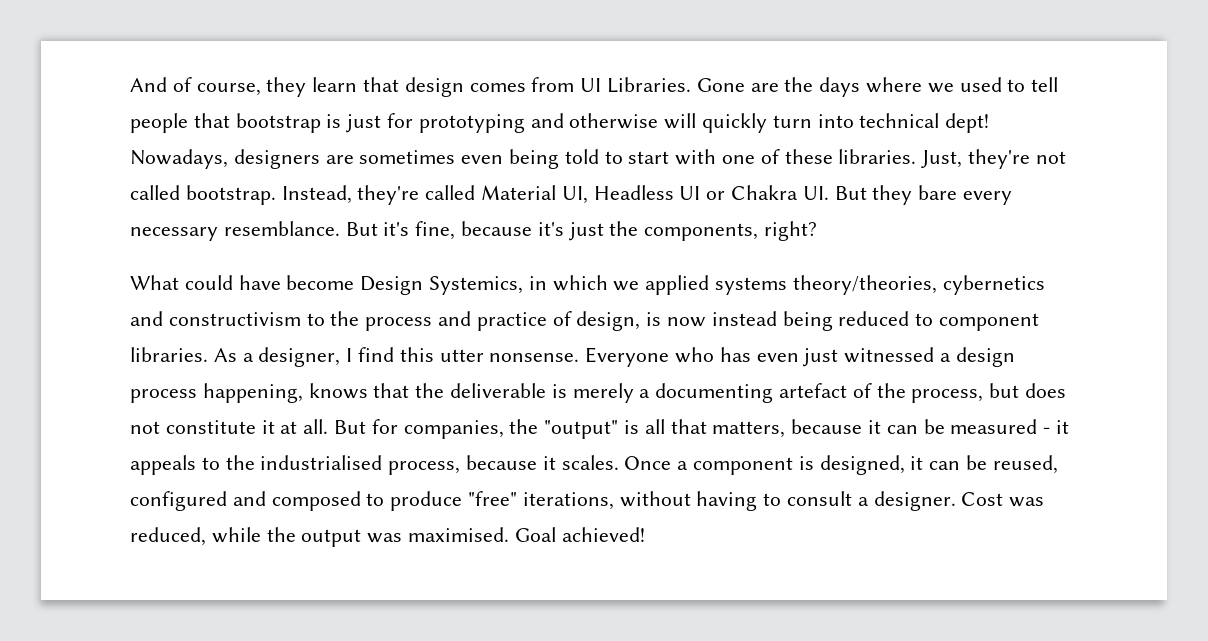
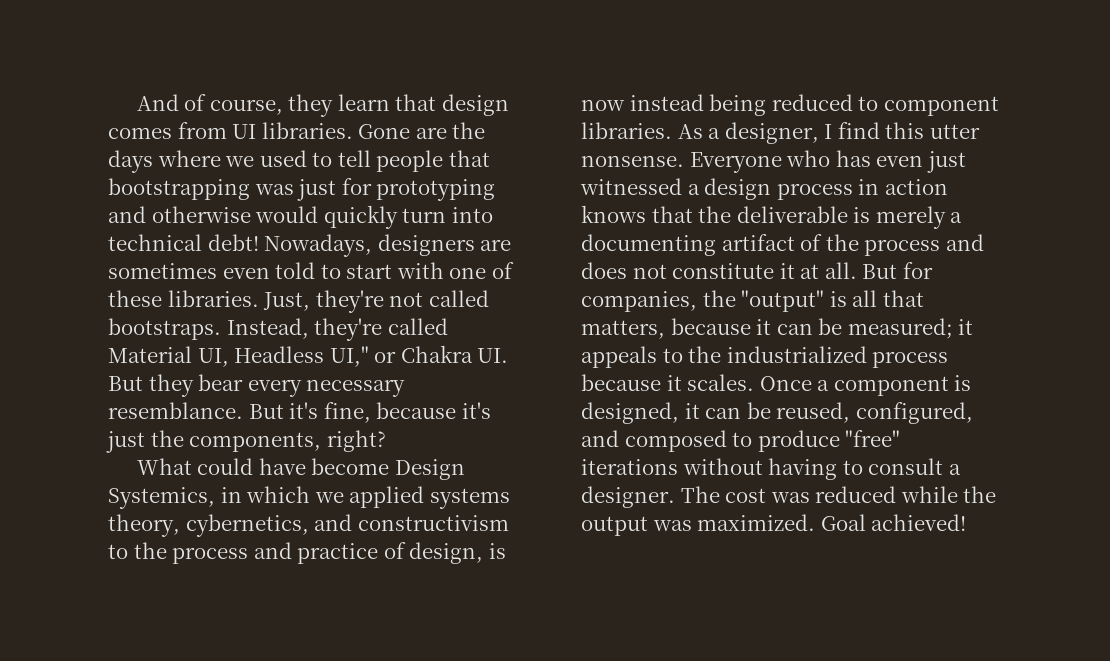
- And of course, they learn that design comes from UI Libraries.
+ And of course, they learn that design comes from UI libraries.
- Gone are the days where we used to tell people that bootstrap is just for prototyping and otherwise will quickly turn into technical dept!
+ Gone are the days where we used to tell people that bootstrapping was just for prototyping and otherwise would quickly turn into technical debt!
- Nowadays, designers are sometimes even being told to start with one of these libraries.
+ Nowadays, designers are sometimes even told to start with one of these libraries.
- Just, they're not called bootstrap.
+ Just, they're not called bootstraps.
- Instead, they're called Material UI, Headless UI or Chakra UI. But they bare every necessary resemblance.
+ Instead, they're called Material UI, Headless UI," or Chakra UI. But they bear every necessary resemblance.
- What could have become Design Systemics, in which we applied systems theory/theories, cybernetics and constructivism to the process and practice of design, is now instead being reduced to component libraries.
+ What could have become Design Systemics, in which we applied systems theory, cybernetics, and constructivism to the process and practice of design, is now instead being reduced to component libraries.
- Everyone who has even just witnessed a design process happening, knows that the deliverable is merely a documenting artefact of the process, but does not constitute it at all.
+ Everyone who has even just witnessed a design process in action knows that the deliverable is merely a documenting artifact of the process and does not constitute it at all.
- But for companies, the "output" is all that matters, because it can be measured - it appeals to the industrialised process, because it scales.
+ But for companies, the "output" is all that matters, because it can be measured; it appeals to the industrialized process because it scales.
- Once a component is designed, it can be reused, configured and composed to produce "free" iterations, without having to consult a designer.
+ Once a component is designed, it can be reused, configured, and composed to produce "free" iterations without having to consult a designer.
- Cost was reduced, while the output was maximised.
+ The cost was reduced while the output was maximized.

